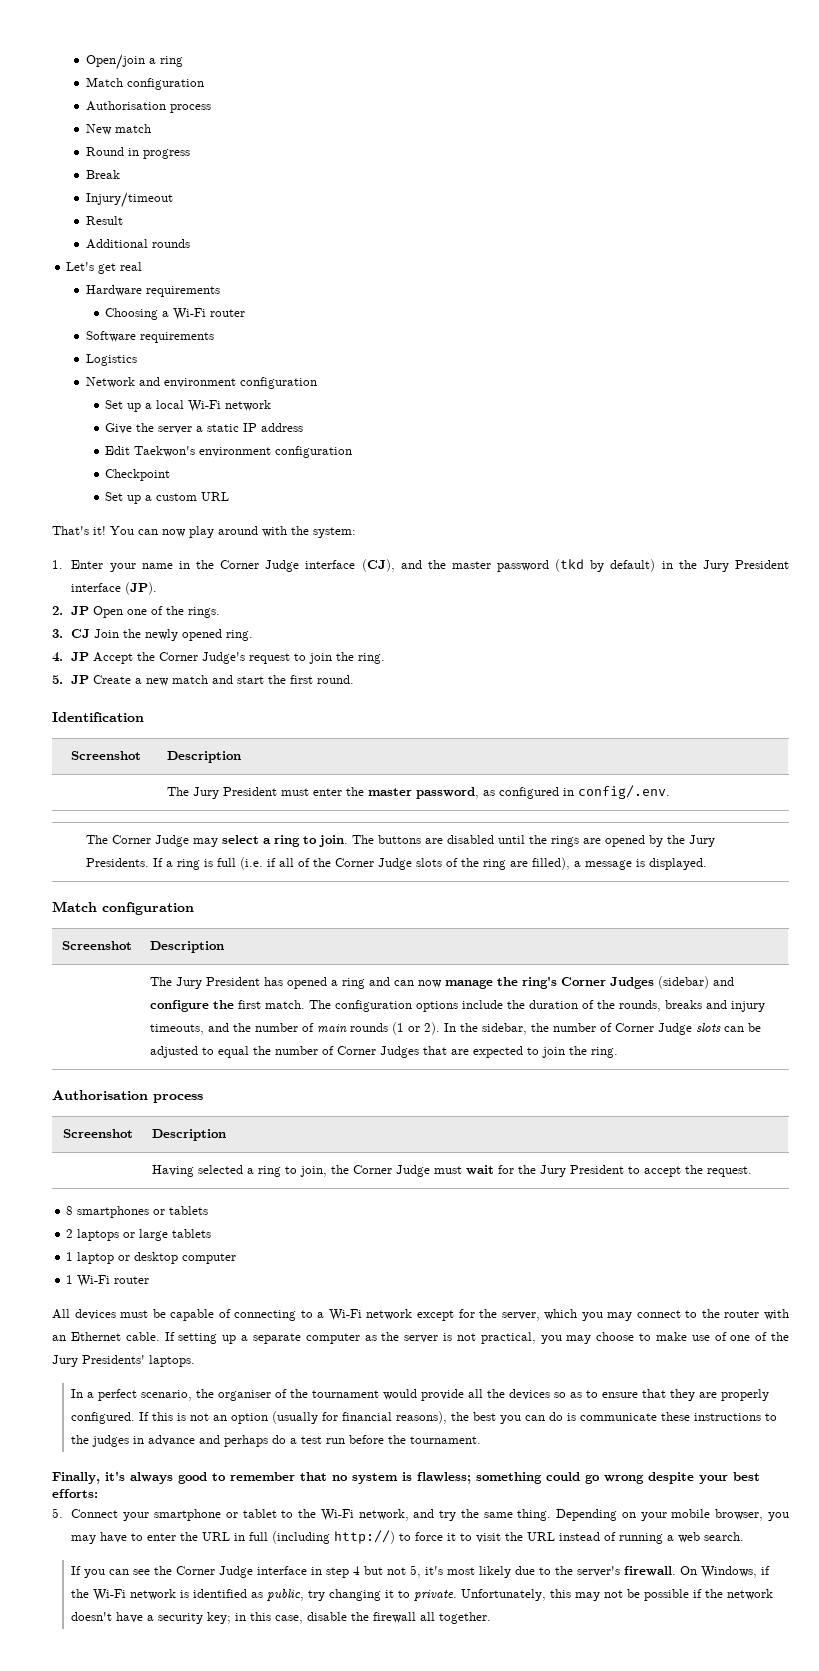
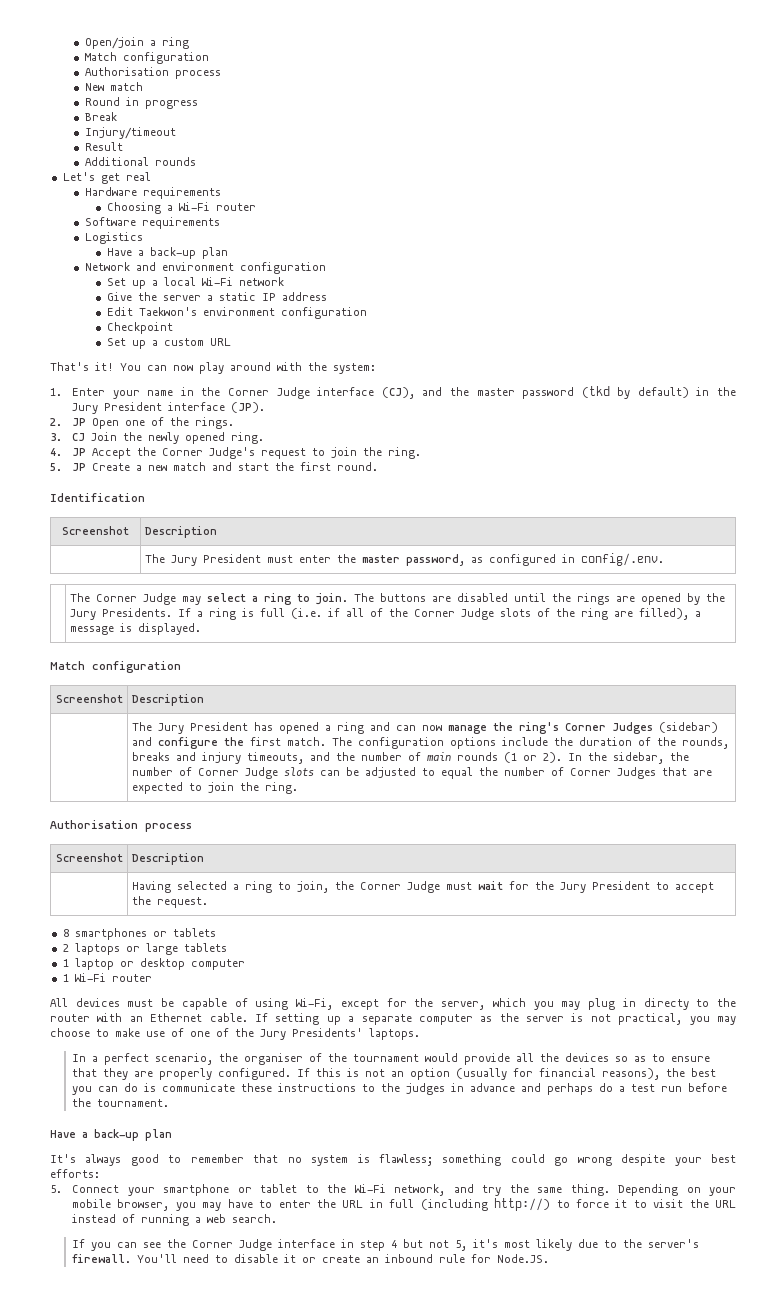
  Logistics
+ Have a back-up plan
- All devices must be capable of connecting to a Wi-Fi network except for the server, which you may connect to the router with an Ethernet cable.
+ All devices must be capable of using Wi-Fi, except for the server, which you may plug in directy to the router with an Ethernet cable.
  If this is not an option (usually for financial reasons), the best you can do is communicate these instructions to the judges in advance and perhaps do a test run before the tournament.
- Finally, it's always good to remember that no system is flawless; something could go wrong despite your best efforts:
+ Have a back-up plan
+ It's always good to remember that no system is flawless; something could go wrong despite your best efforts:
- On Windows, if the Wi-Fi network is identified as public, try changing it to private. Unfortunately, this may not be possible if the network doesn't have a security key; in this case, disable the firewall all together.
+ You'll need to disable it or create an inbound rule for Node.JS.

